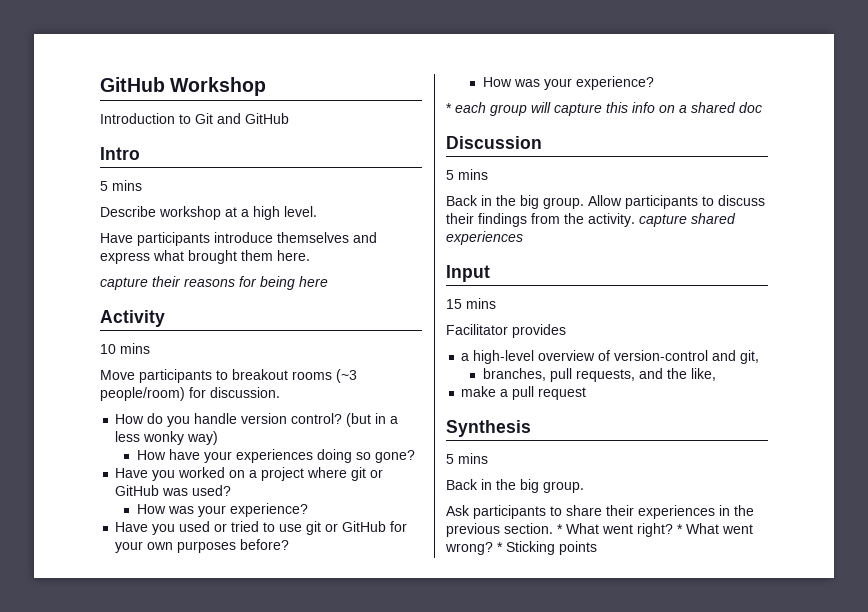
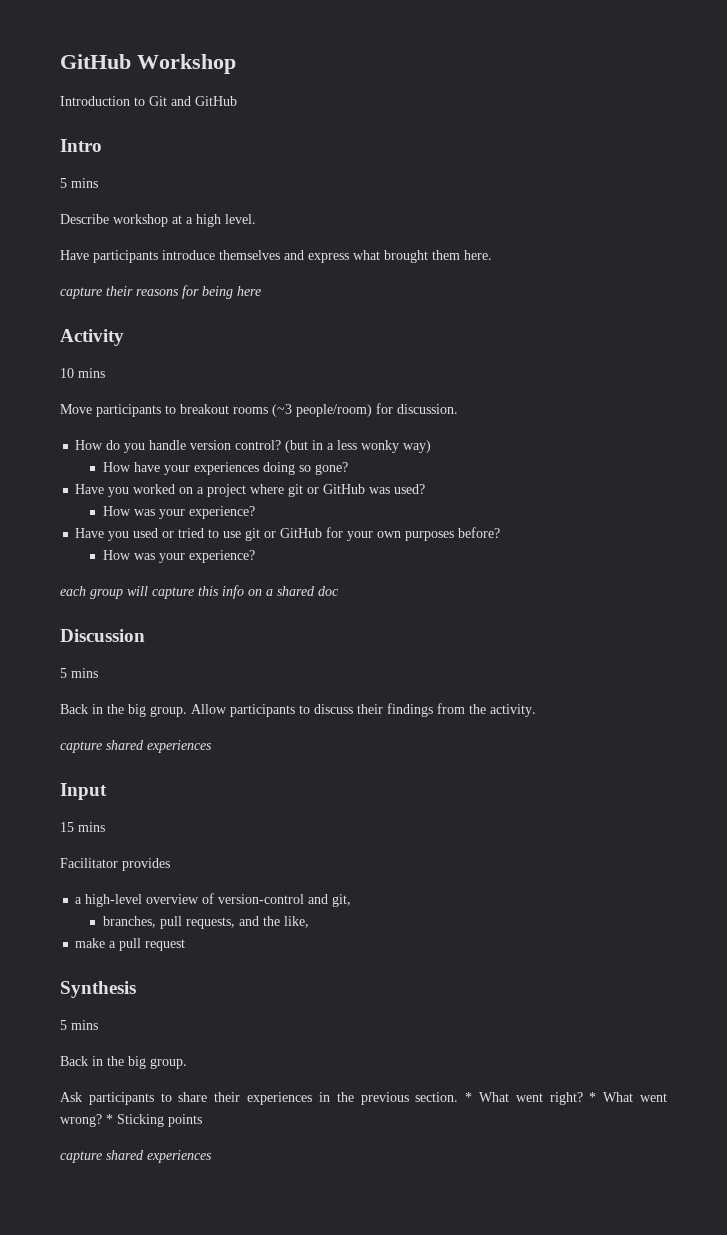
- * each group will capture this info on a shared doc
+ each group will capture this info on a shared doc
- Allow participants to discuss their findings from the activity. capture shared experiences
+ Allow participants to discuss their findings from the activity.
+ capture shared experiences
  * Sticking points
+ capture shared experiences

